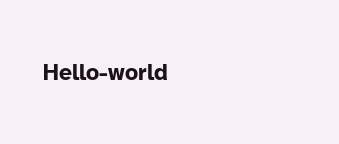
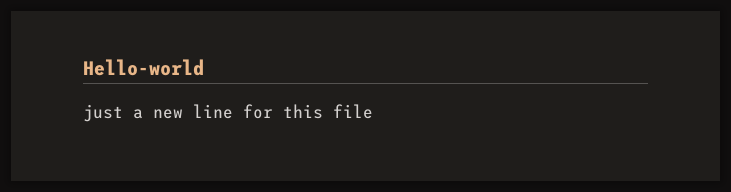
+ just a new line for this file

